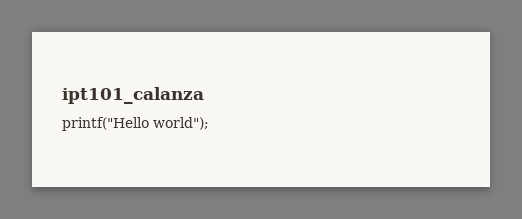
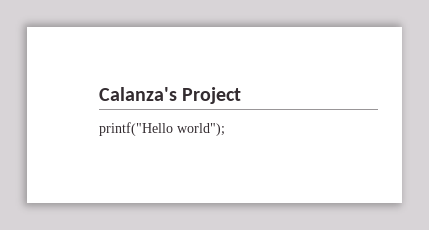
- ipt101_calanza
+ Calanza's Project

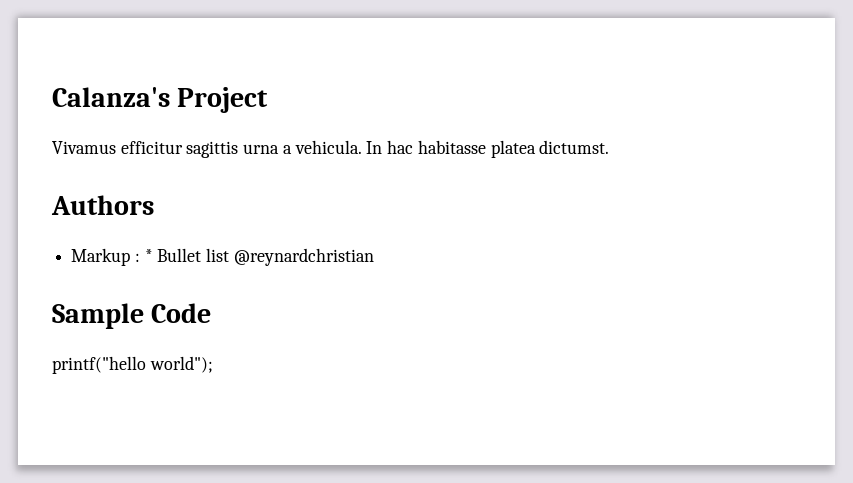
- printf("Hello world");
+ Vivamus efficitur sagittis urna a vehicula. In hac habitasse platea dictumst.
+ Authors
+ Markup : * Bullet list @reynardchristian
+ Sample Code
+ printf("hello world");

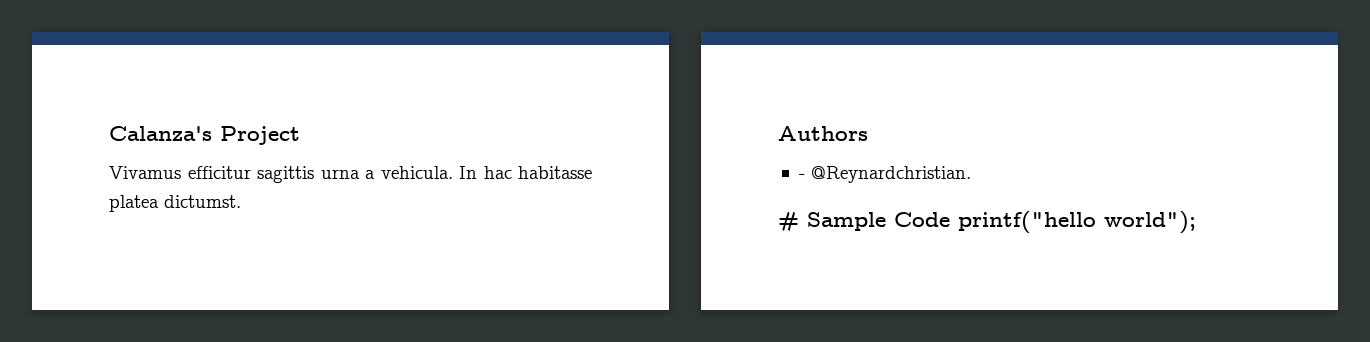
- Markup : * Bullet list @reynardchristian
- Sample Code
- printf("hello world");
+ - @Reynardchristian.
+ # Sample Code printf("hello world");

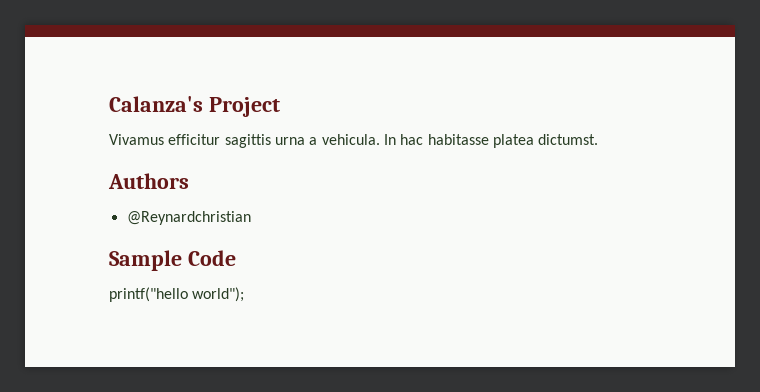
- - @Reynardchristian.
- # Sample Code printf("hello world");
+ @Reynardchristian
+ Sample Code
+ printf("hello world");

